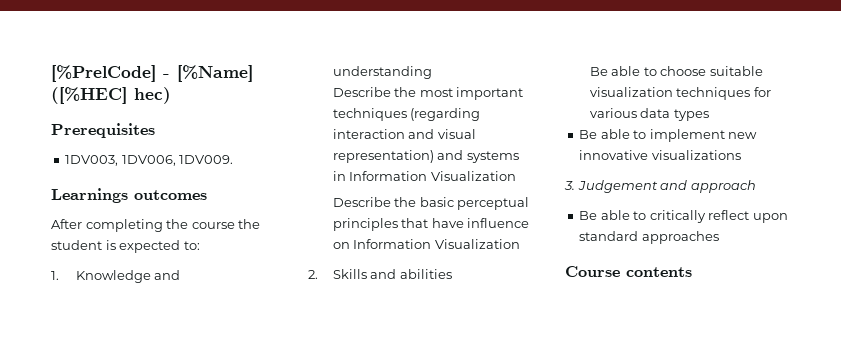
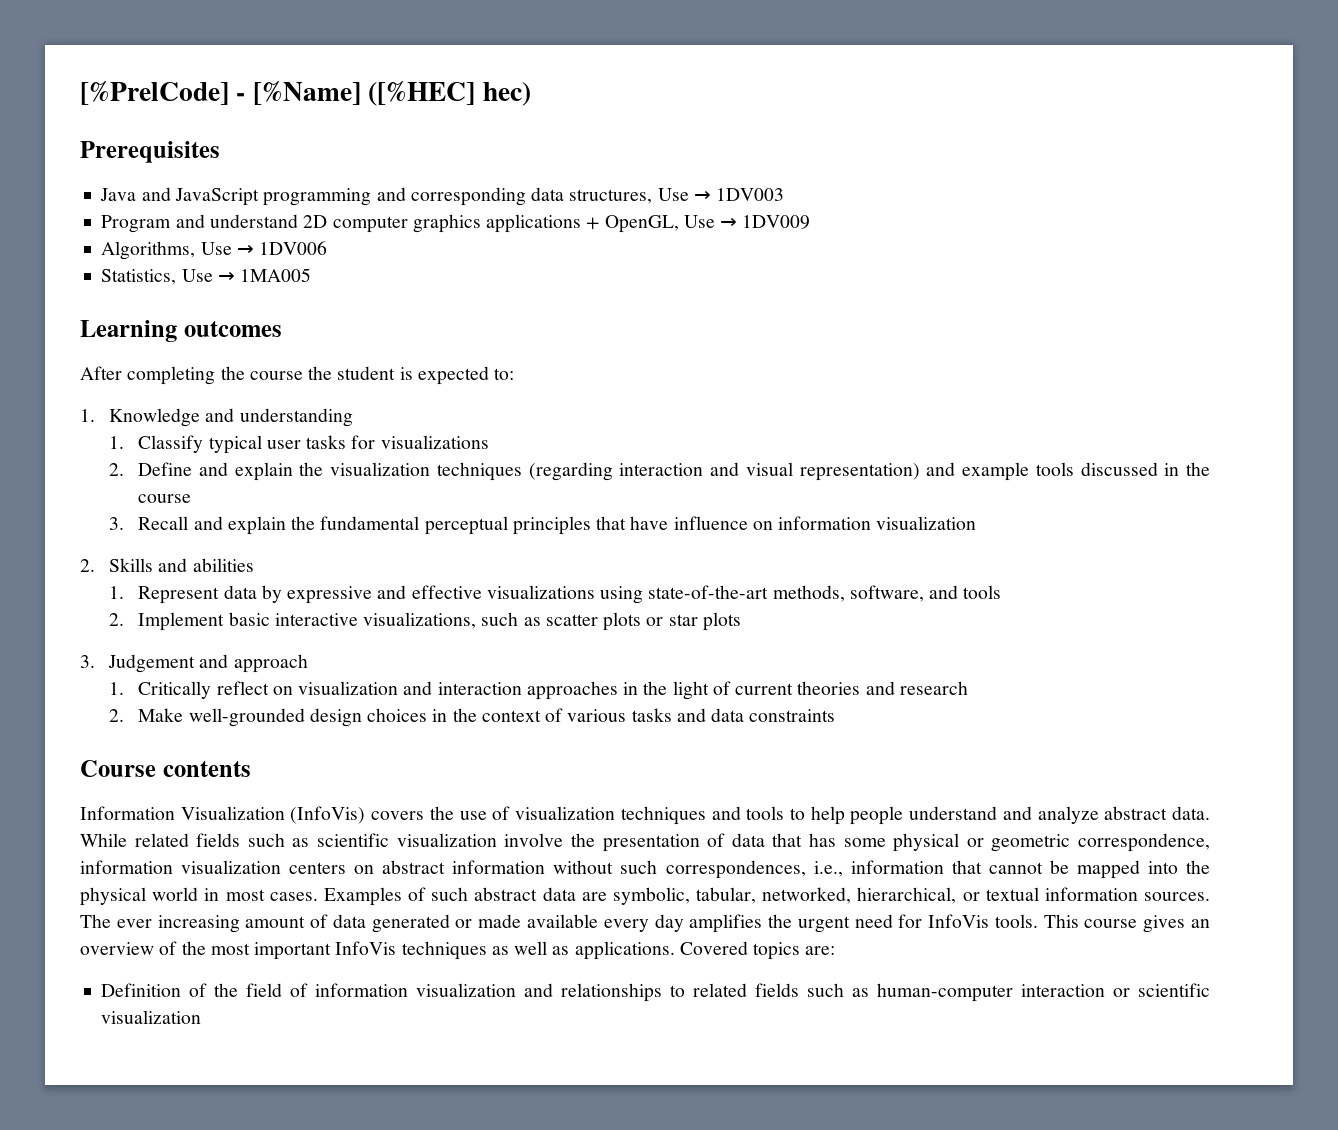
- 1DV003, 1DV006, 1DV009.
- Learnings outcomes
+ Java and JavaScript programming and corresponding data structures, Use → 1DV003
+ Program and understand 2D computer graphics applications + OpenGL, Use → 1DV009
+ Algorithms, Use → 1DV006
+ Statistics, Use → 1MA005
+ Learning outcomes
- Describe the most important techniques (regarding interaction and visual representation) and systems in Information Visualization
- Describe the basic perceptual principles that have influence on Information Visualization
+ 1. Classify typical user tasks for visualizations
+ 2. Define and explain the visualization techniques (regarding interaction and visual representation) and example tools discussed in the course
+ 3. Recall and explain the fundamental perceptual principles that have influence on information visualization
- Be able to choose suitable visualization techniques for various data types
- Be able to implement new innovative visualizations
+ 1. Represent data by expressive and effective visualizations using state-of-the-art methods, software, and tools
+ 2. Implement basic interactive visualizations, such as scatter plots or star plots
  3. Judgement and approach
- Be able to critically reflect upon standard approaches
+ 1. Critically reflect on visualization and interaction approaches in the light of current theories and research
+ 2. Make well-grounded design choices in the context of various tasks and data constraints
  Course contents
+ Information Visualization (InfoVis) covers the use of visualization techniques and tools to help people understand and analyze abstract data. While related fields such as scientific visualization involve the presentation of data that has some physical or geometric correspondence, information visualization centers on abstract information without such correspondences, i.e., information that cannot be mapped into the physical world in most cases. Examples of such abstract data are symbolic, tabular, networked, hierarchical, or textual information sources. The ever increasing amount of data generated or made available every day amplifies the urgent need for InfoVis tools. This course gives an overview of the most important InfoVis techniques as well as applications. Covered topics are:
+ Definition of the field of information visualization and relationships to related fields such as human-computer interaction or scientific visualization

